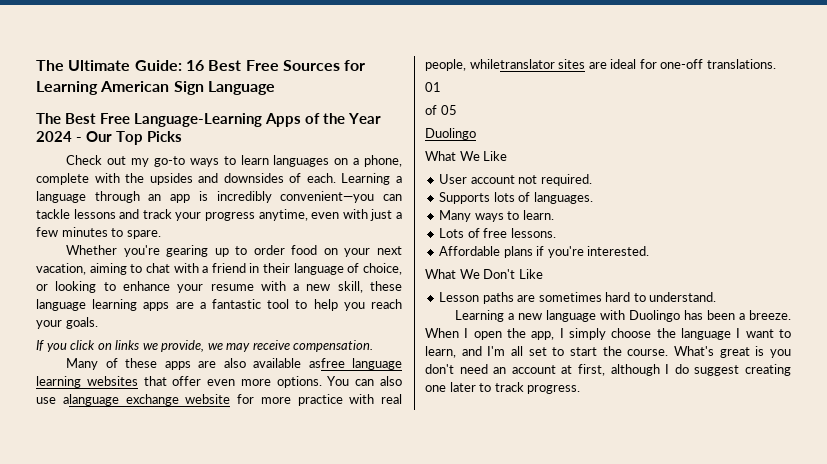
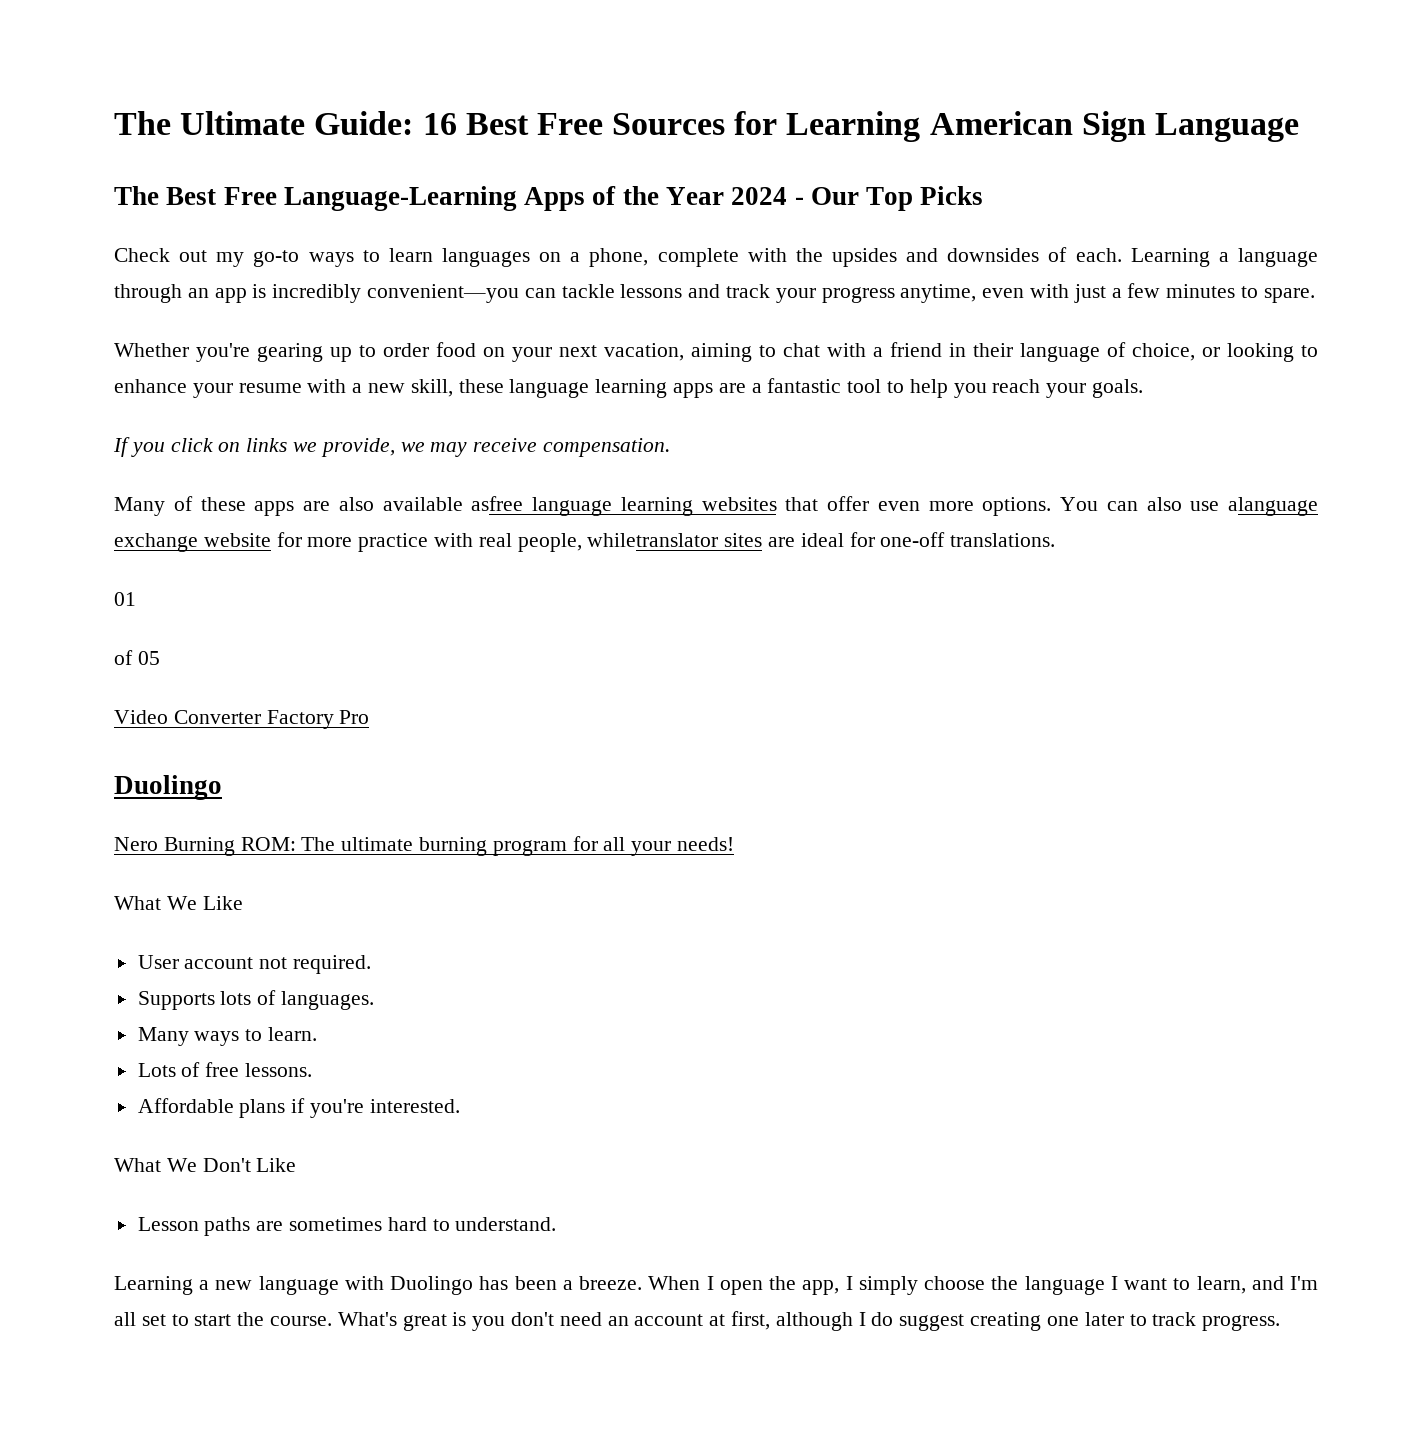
  of 05
+ Video Converter Factory Pro
  Duolingo
+ Nero Burning ROM: The ultimate burning program for all your needs!

